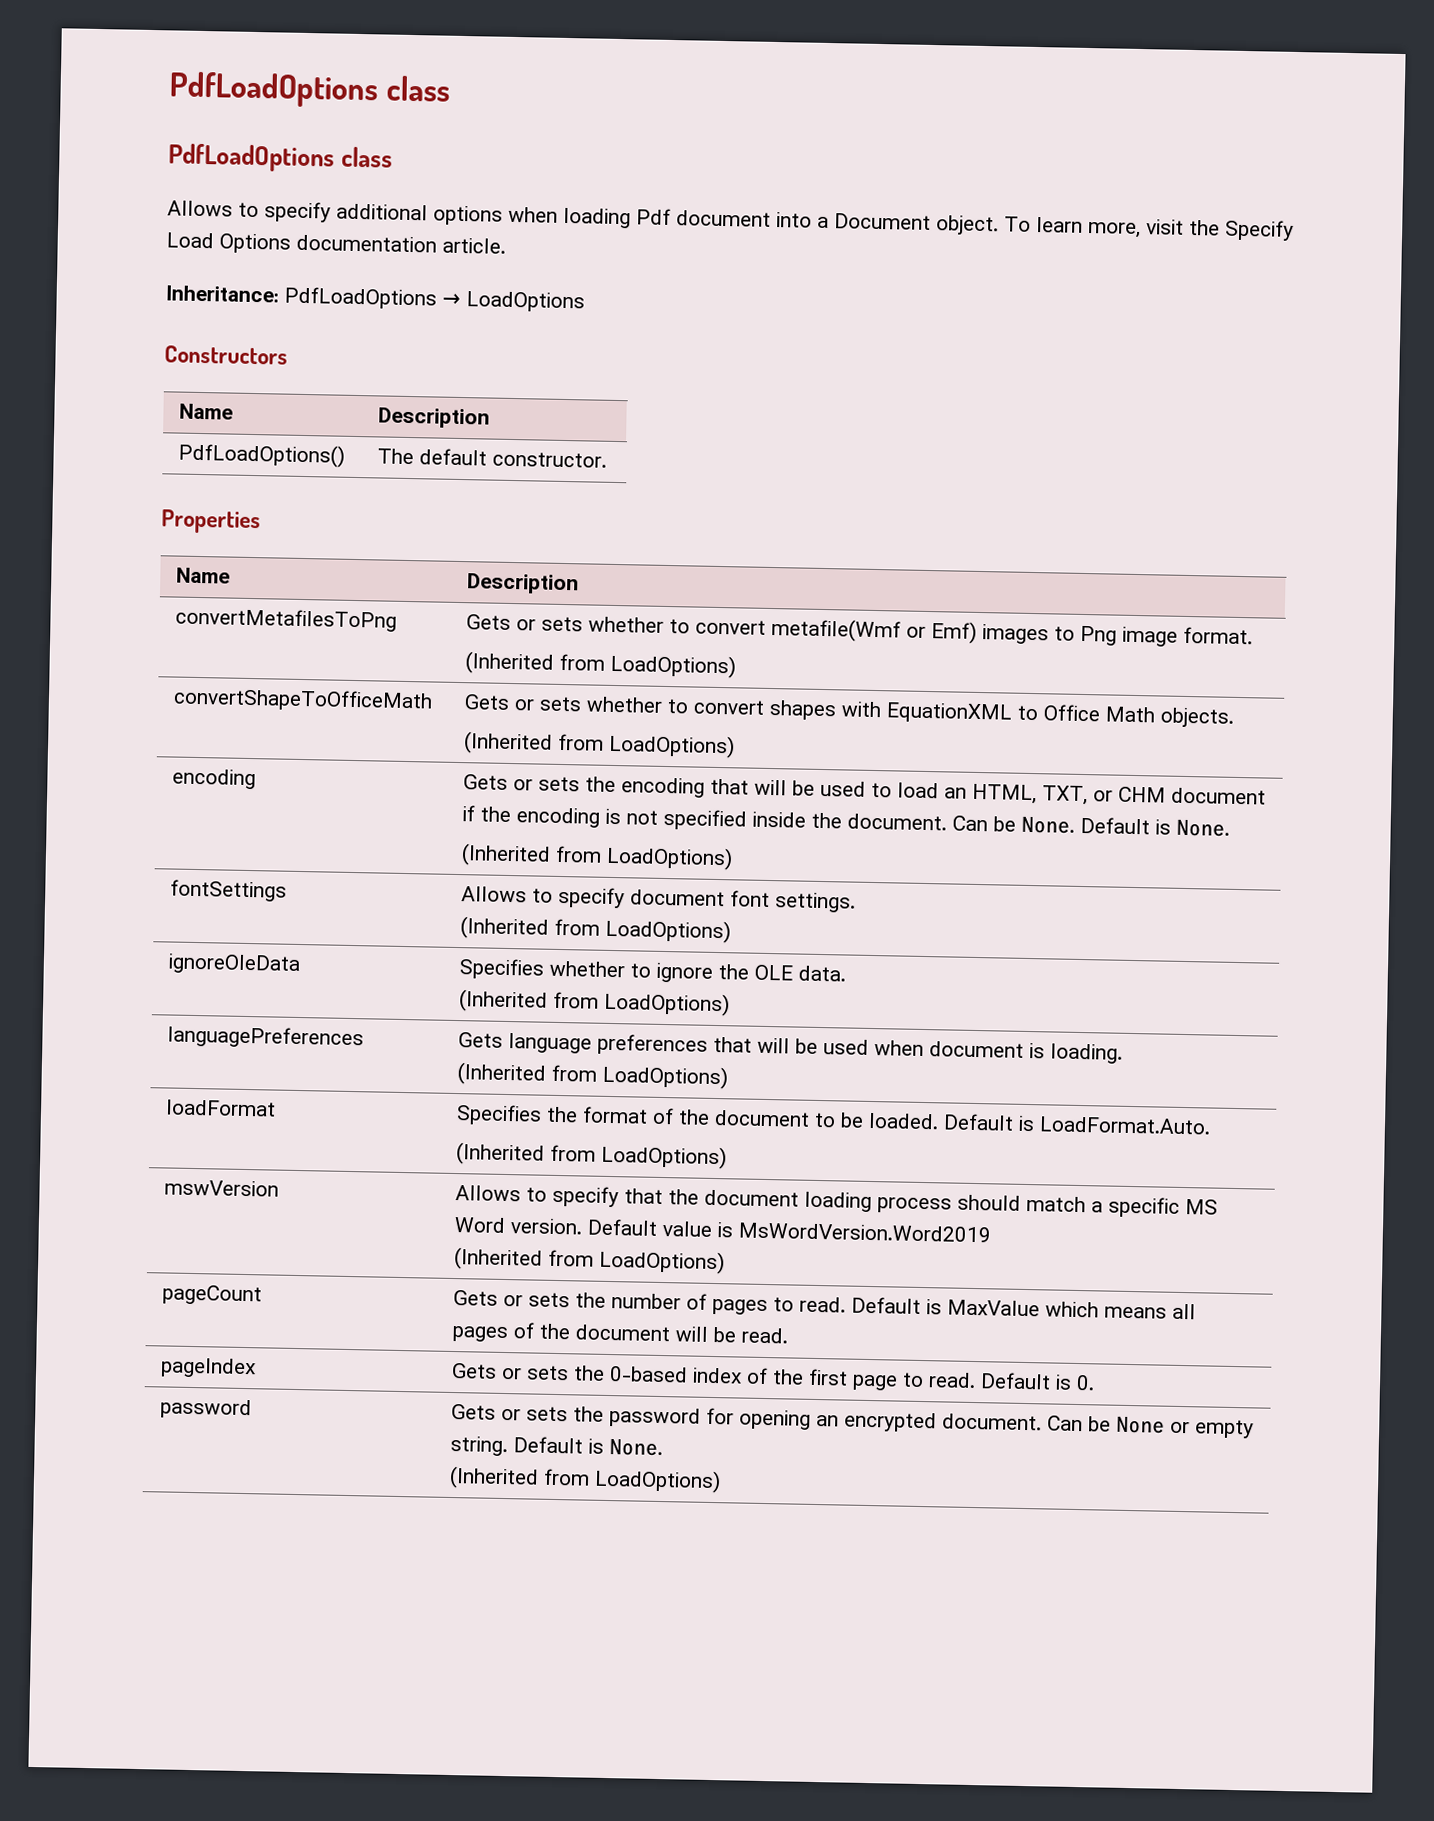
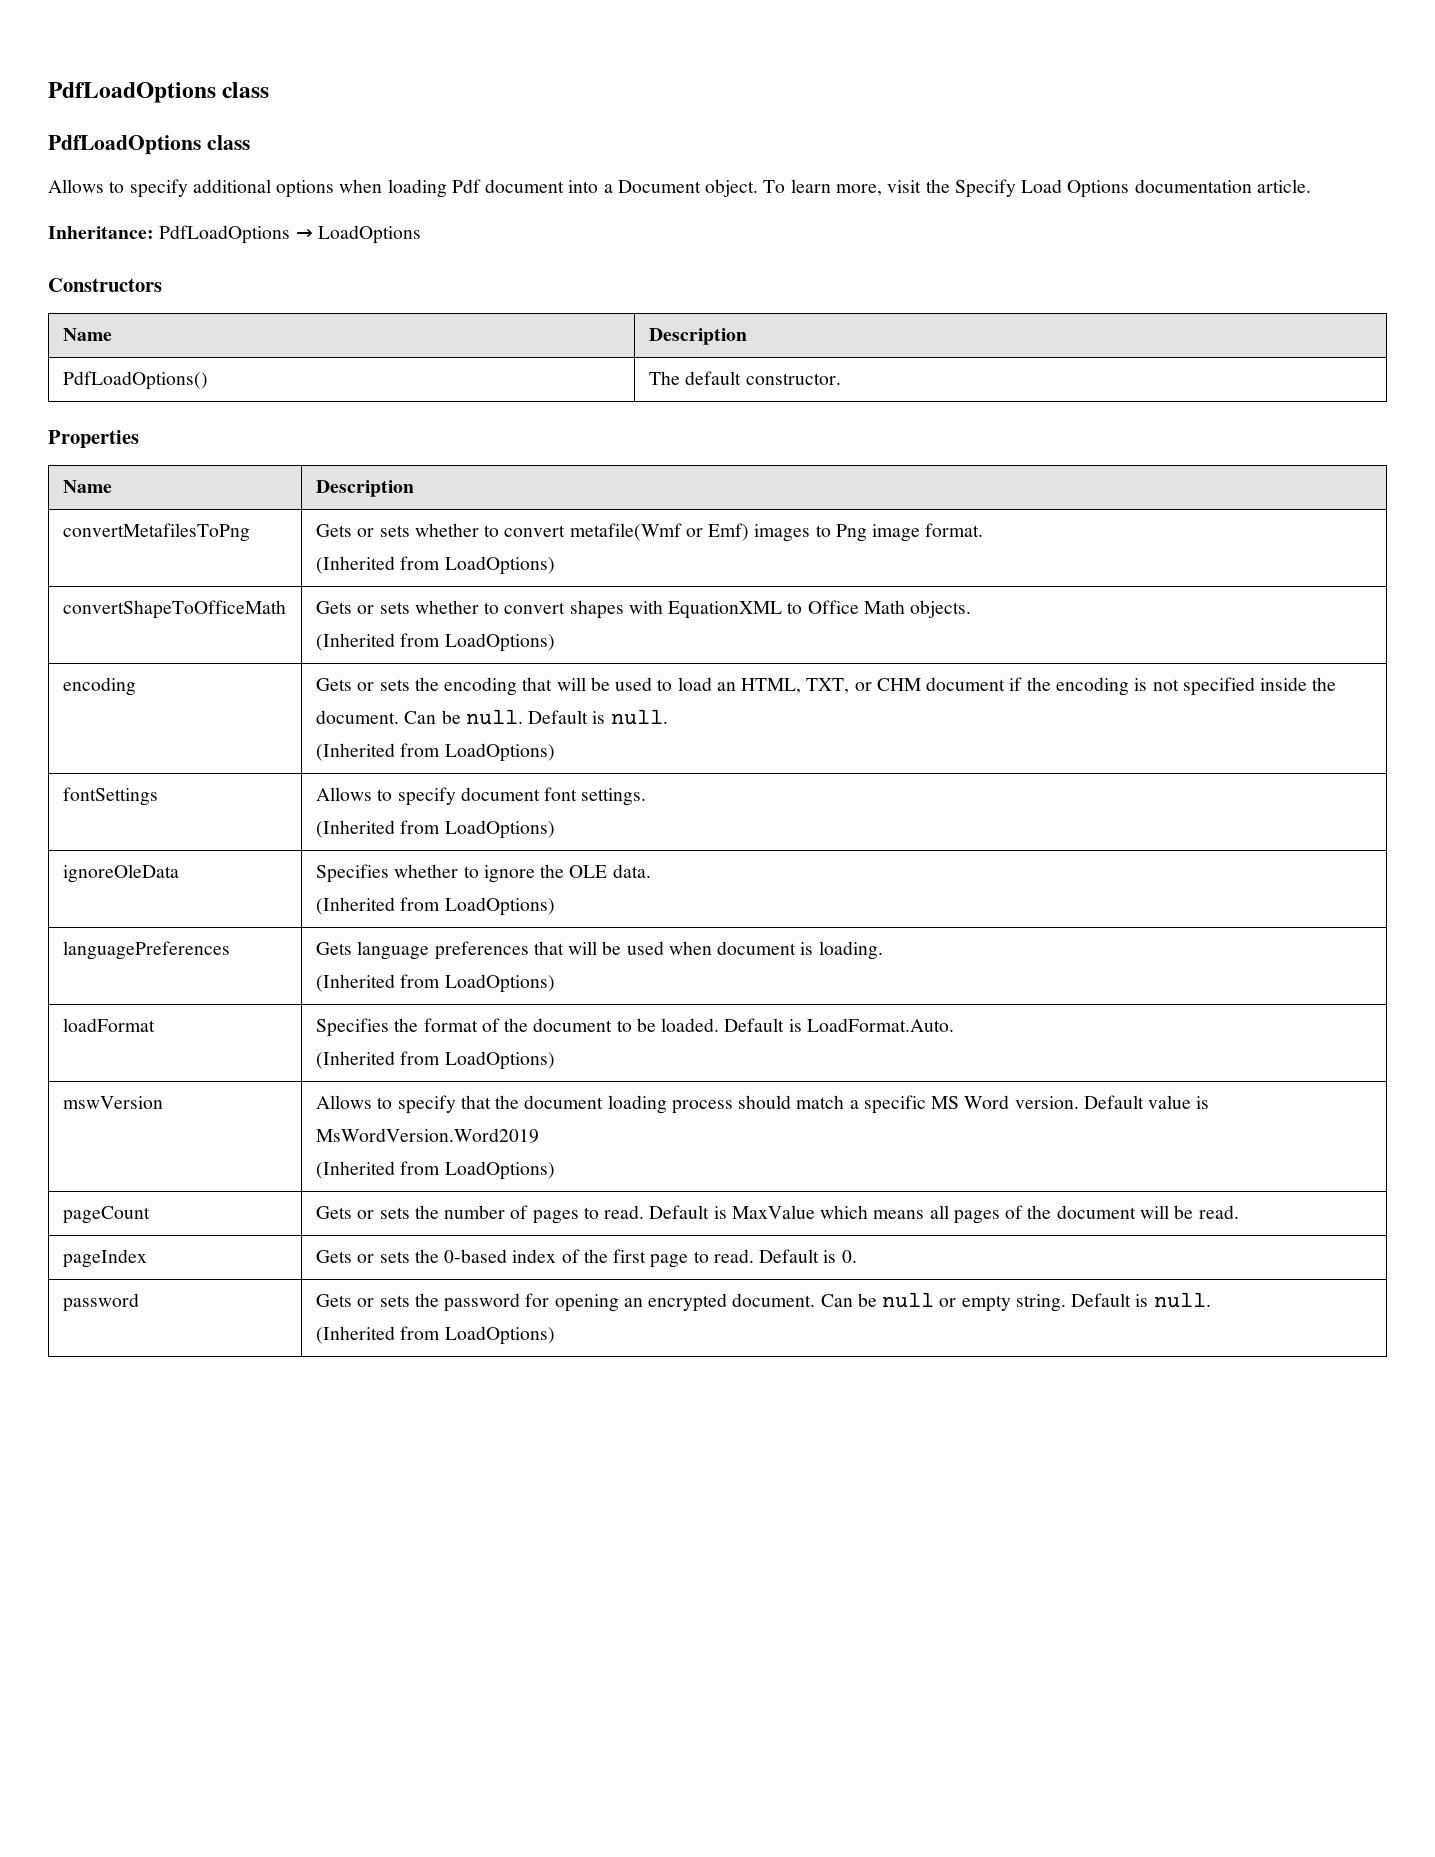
- encoding | Gets or sets the encoding that will be used to load an HTML, TXT, or CHM document if the encoding is not specified inside the document. Can be None. Default is None.
+ encoding | Gets or sets the encoding that will be used to load an HTML, TXT, or CHM document if the encoding is not specified inside the document. Can be null. Default is null.
- password | Gets or sets the password for opening an encrypted document. Can be None or empty string. Default is None.
+ password | Gets or sets the password for opening an encrypted document. Can be null or empty string. Default is null.

